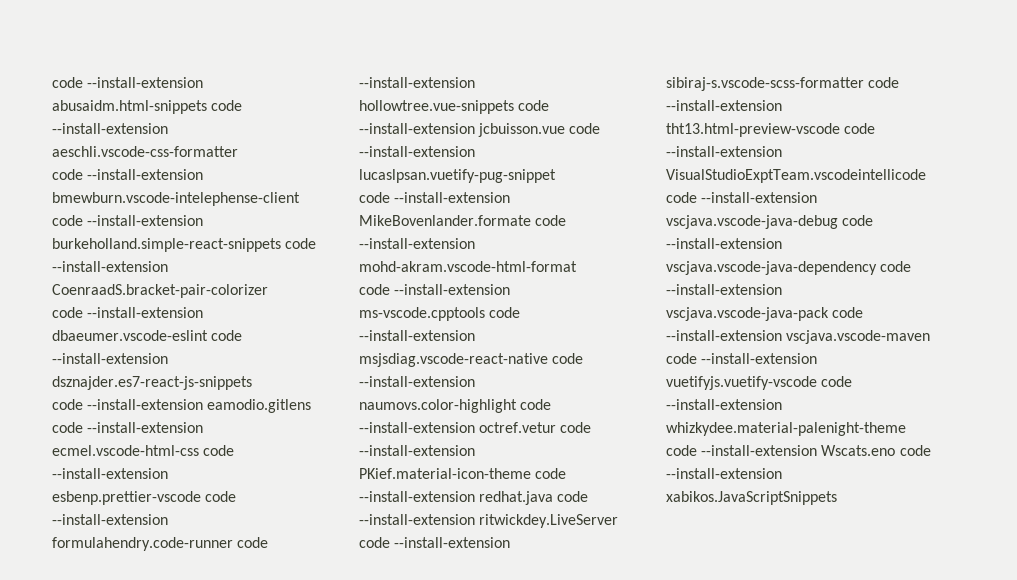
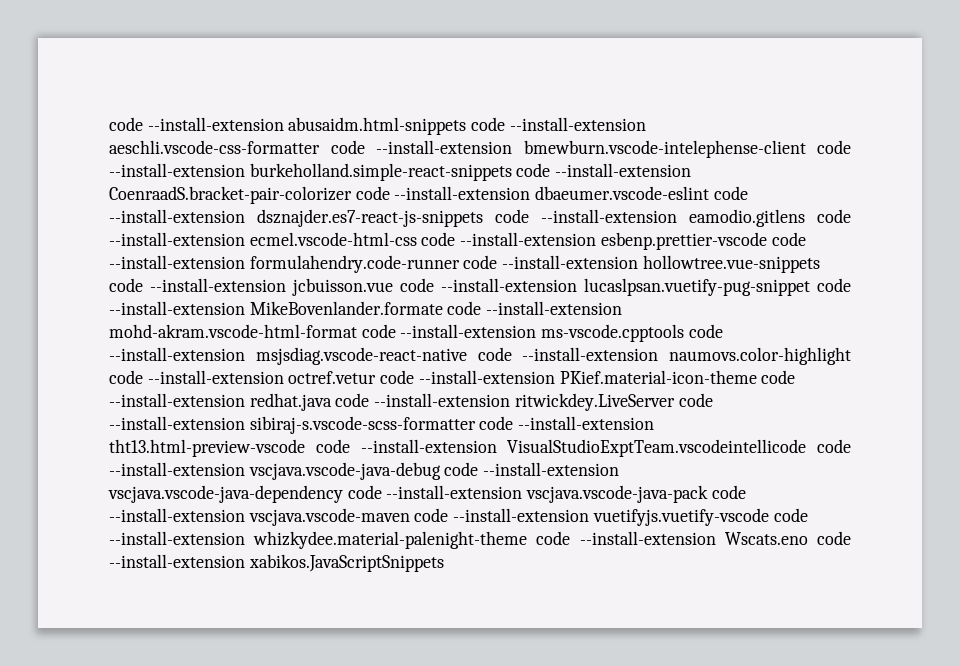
- code --install-extension abusaidm.html-snippets code --install-extension aeschli.vscode-css-formatter
- code --install-extension bmewburn.vscode-intelephense-client code --install-extension burkeholland.simple-react-snippets code --install-extension CoenraadS.bracket-pair-colorizer
- code --install-extension dbaeumer.vscode-eslint code --install-extension dsznajder.es7-react-js-snippets
- code --install-extension eamodio.gitlens code --install-extension ecmel.vscode-html-css code --install-extension esbenp.prettier-vscode code --install-extension formulahendry.code-runner code --install-extension hollowtree.vue-snippets code --install-extension jcbuisson.vue code --install-extension lucaslpsan.vuetify-pug-snippet
- code --install-extension MikeBovenlander.formate code --install-extension mohd-akram.vscode-html-format
- code --install-extension ms-vscode.cpptools code --install-extension msjsdiag.vscode-react-native code --install-extension naumovs.color-highlight code --install-extension octref.vetur code --install-extension PKief.material-icon-theme code --install-extension redhat.java code --install-extension ritwickdey.LiveServer code --install-extension sibiraj-s.vscode-scss-formatter code --install-extension tht13.html-preview-vscode code --install-extension VisualStudioExptTeam.vscodeintellicode code --install-extension vscjava.vscode-java-debug code --install-extension vscjava.vscode-java-dependency code --install-extension vscjava.vscode-java-pack code --install-extension vscjava.vscode-maven code --install-extension vuetifyjs.vuetify-vscode code --install-extension whizkydee.material-palenight-theme code --install-extension Wscats.eno code --install-extension xabikos.JavaScriptSnippets
+ code --install-extension abusaidm.html-snippets code --install-extension aeschli.vscode-css-formatter code --install-extension bmewburn.vscode-intelephense-client code --install-extension burkeholland.simple-react-snippets code --install-extension CoenraadS.bracket-pair-colorizer code --install-extension dbaeumer.vscode-eslint code --install-extension dsznajder.es7-react-js-snippets code --install-extension eamodio.gitlens code --install-extension ecmel.vscode-html-css code --install-extension esbenp.prettier-vscode code --install-extension formulahendry.code-runner code --install-extension hollowtree.vue-snippets code --install-extension jcbuisson.vue code --install-extension lucaslpsan.vuetify-pug-snippet code --install-extension MikeBovenlander.formate code --install-extension mohd-akram.vscode-html-format code --install-extension ms-vscode.cpptools code --install-extension msjsdiag.vscode-react-native code --install-extension naumovs.color-highlight code --install-extension octref.vetur code --install-extension PKief.material-icon-theme code --install-extension redhat.java code --install-extension ritwickdey.LiveServer code --install-extension sibiraj-s.vscode-scss-formatter code --install-extension tht13.html-preview-vscode code --install-extension VisualStudioExptTeam.vscodeintellicode code --install-extension vscjava.vscode-java-debug code --install-extension vscjava.vscode-java-dependency code --install-extension vscjava.vscode-java-pack code --install-extension vscjava.vscode-maven code --install-extension vuetifyjs.vuetify-vscode code --install-extension whizkydee.material-palenight-theme code --install-extension Wscats.eno code --install-extension xabikos.JavaScriptSnippets

